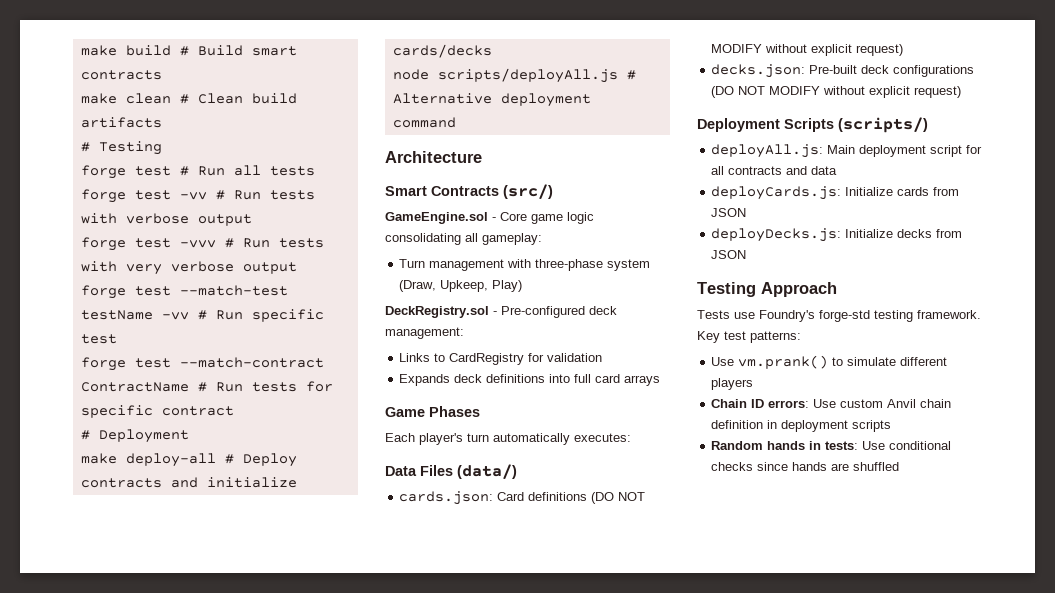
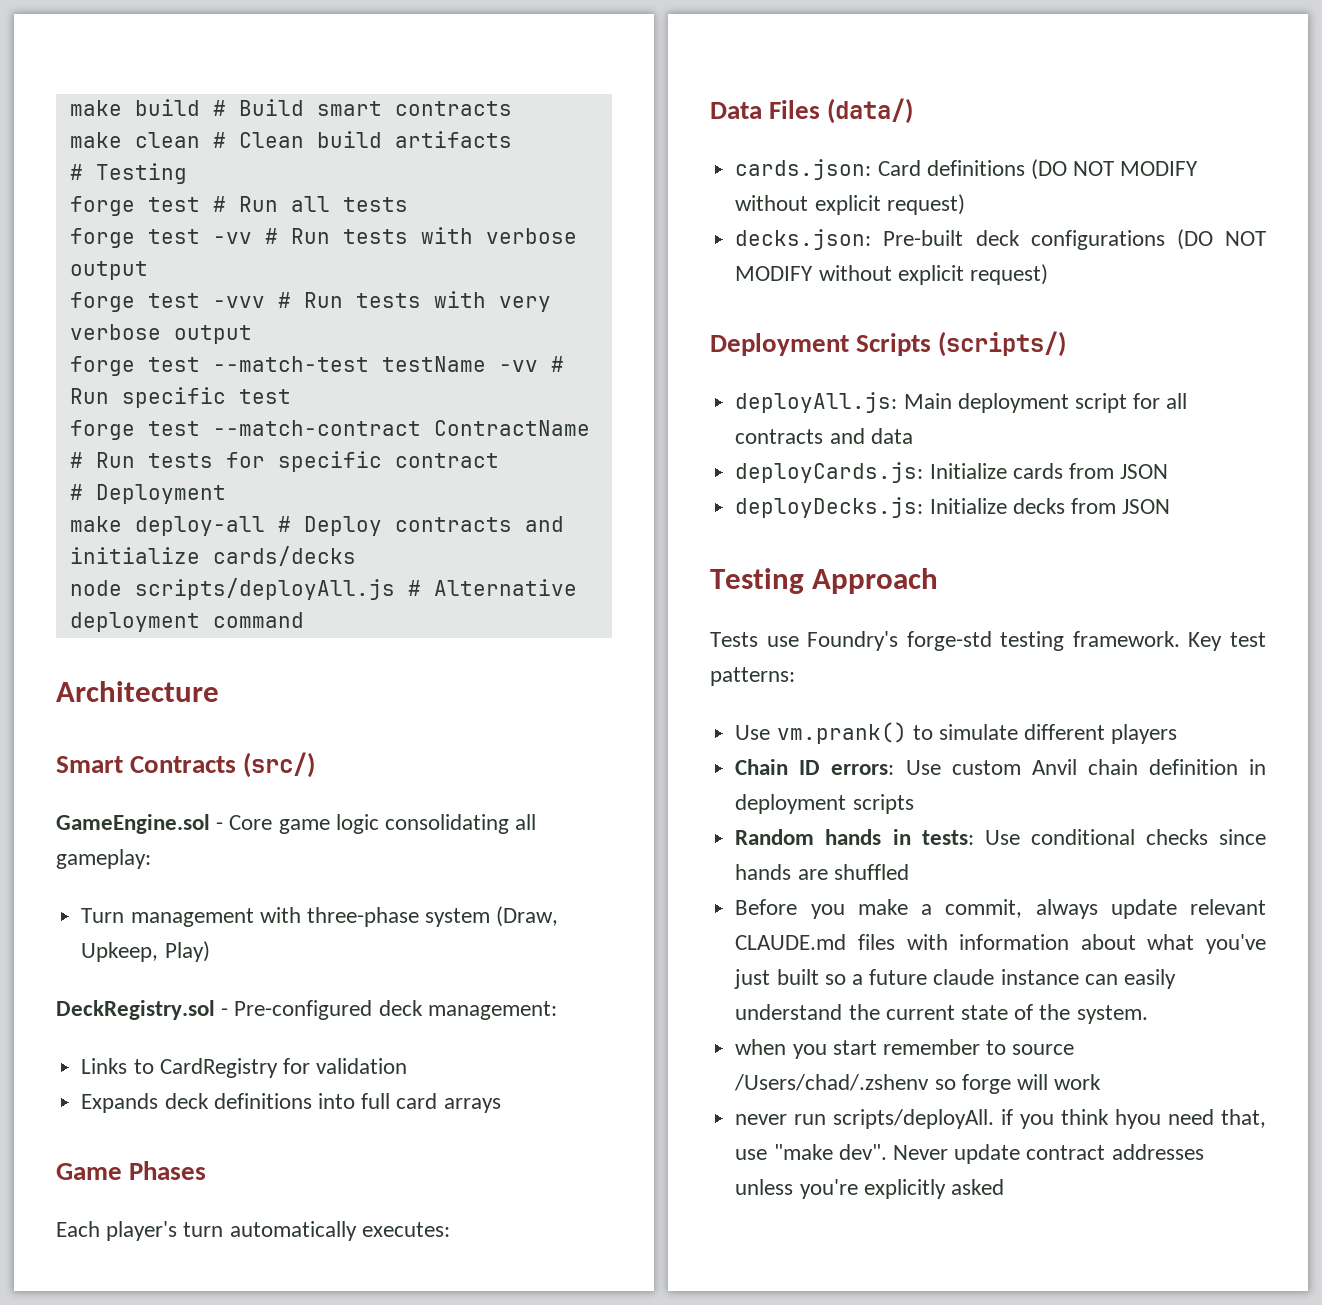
+ Before you make a commit, always update relevant CLAUDE.md files with information about what you've just built so a future claude instance can easily understand the current state of the system.
+ when you start remember to source /Users/chad/.zshenv so forge will work
+ never run scripts/deployAll. if you think hyou need that, use "make dev". Never update contract addresses unless you're explicitly asked

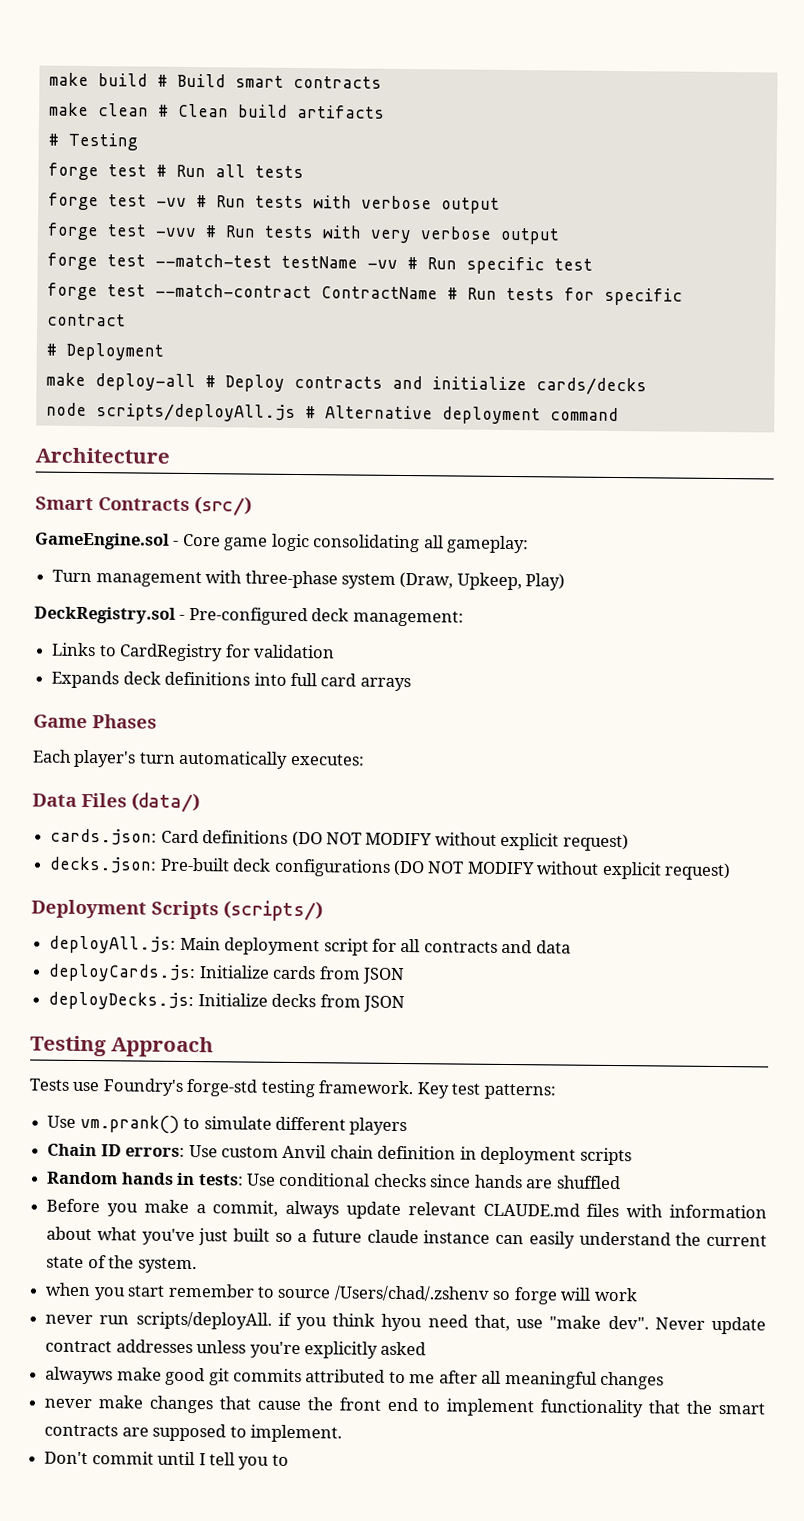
+ alwayws make good git commits attributed to me after all meaningful changes
+ never make changes that cause the front end to implement functionality that the smart contracts are supposed to implement.
+ Don't commit until I tell you to

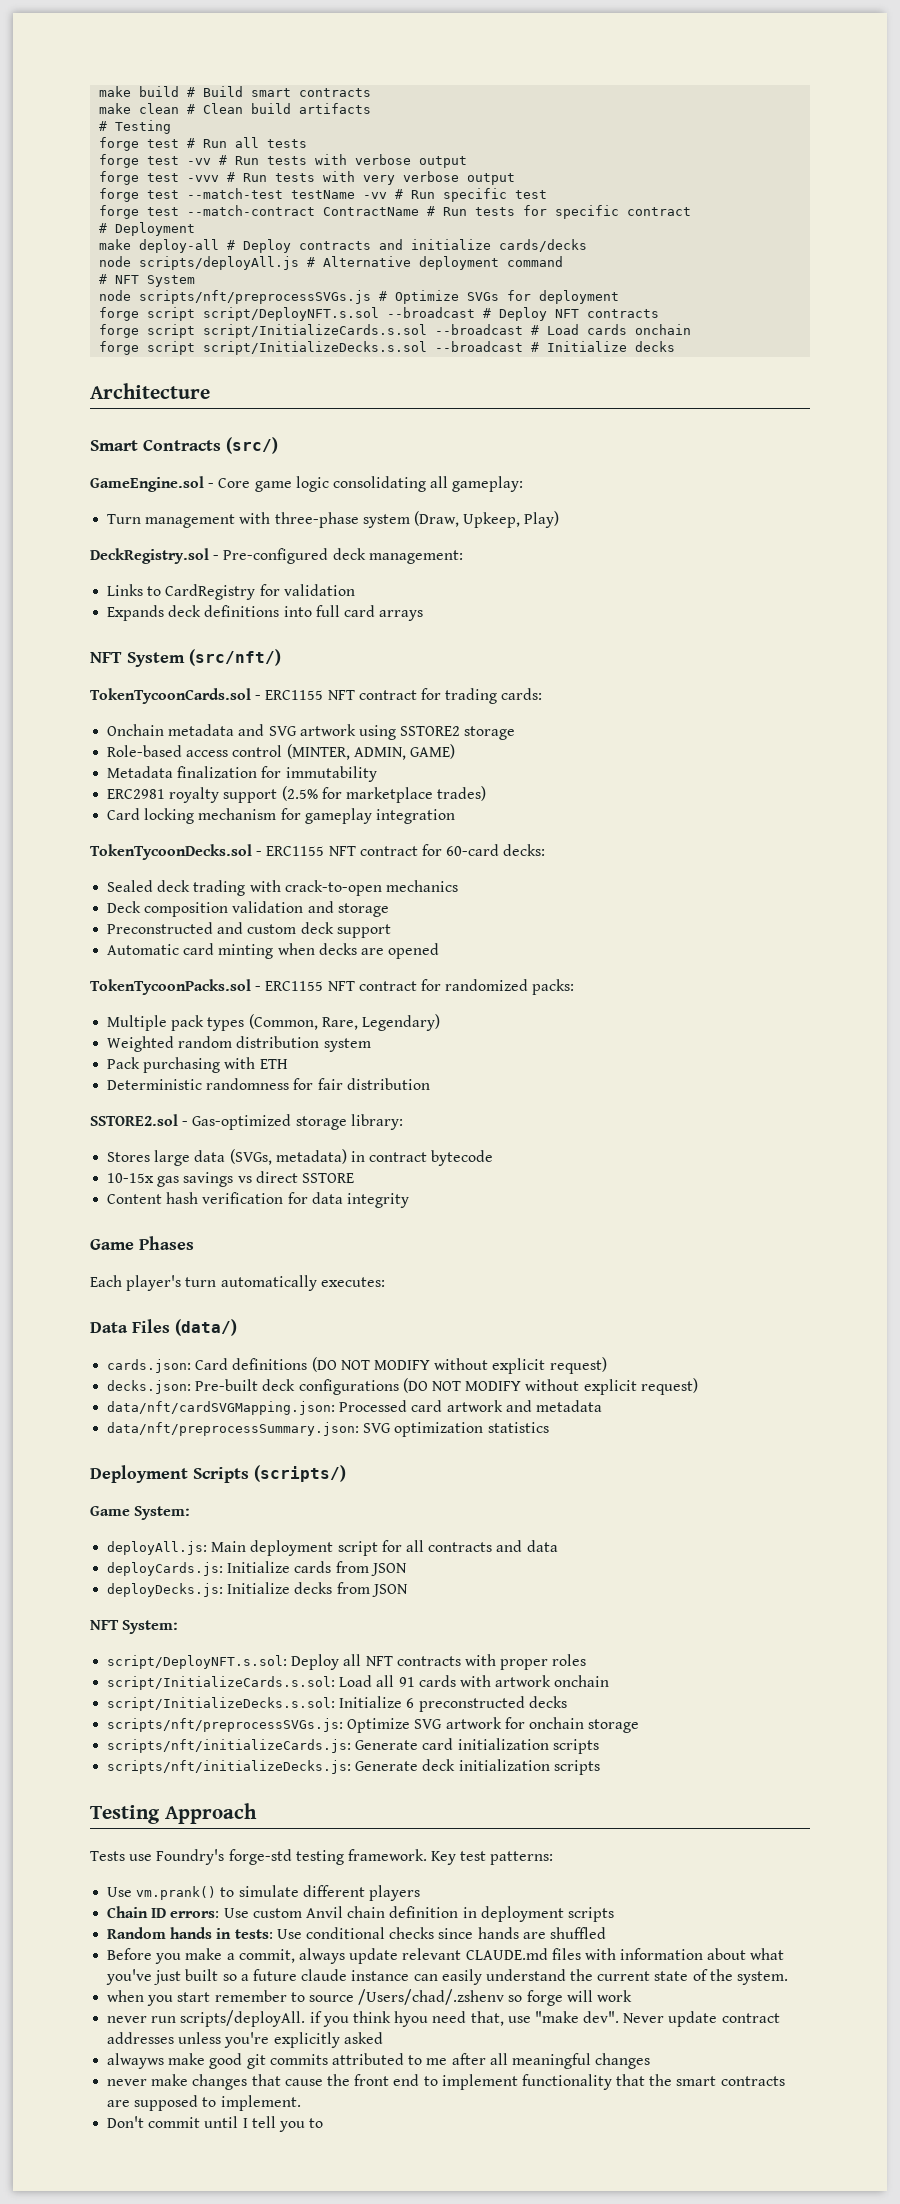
+ # NFT System
+ node scripts/nft/preprocessSVGs.js # Optimize SVGs for deployment
+ forge script script/DeployNFT.s.sol --broadcast # Deploy NFT contracts
+ forge script script/InitializeCards.s.sol --broadcast # Load cards onchain
+ forge script script/InitializeDecks.s.sol --broadcast # Initialize decks
+ NFT System (src/nft/)
+ TokenTycoonCards.sol - ERC1155 NFT contract for trading cards:
+ Onchain metadata and SVG artwork using SSTORE2 storage
+ Role-based access control (MINTER, ADMIN, GAME)
+ Metadata finalization for immutability
+ ERC2981 royalty support (2.5% for marketplace trades)
+ Card locking mechanism for gameplay integration
+ TokenTycoonDecks.sol - ERC1155 NFT contract for 60-card decks:
+ Sealed deck trading with crack-to-open mechanics
+ Deck composition validation and storage
+ Preconstructed and custom deck support
+ Automatic card minting when decks are opened
+ TokenTycoonPacks.sol - ERC1155 NFT contract for randomized packs:
+ Multiple pack types (Common, Rare, Legendary)
+ Weighted random distribution system
+ Pack purchasing with ETH
+ Deterministic randomness for fair distribution
+ SSTORE2.sol - Gas-optimized storage library:
+ Stores large data (SVGs, metadata) in contract bytecode
+ 10-15x gas savings vs direct SSTORE
+ Content hash verification for data integrity
+ data/nft/cardSVGMapping.json: Processed card artwork and metadata
+ data/nft/preprocessSummary.json: SVG optimization statistics
+ Game System:
+ NFT System:
+ script/DeployNFT.s.sol: Deploy all NFT contracts with proper roles
+ script/InitializeCards.s.sol: Load all 91 cards with artwork onchain
+ script/InitializeDecks.s.sol: Initialize 6 preconstructed decks
+ scripts/nft/preprocessSVGs.js: Optimize SVG artwork for onchain storage
+ scripts/nft/initializeCards.js: Generate card initialization scripts
+ scripts/nft/initializeDecks.js: Generate deck initialization scripts

